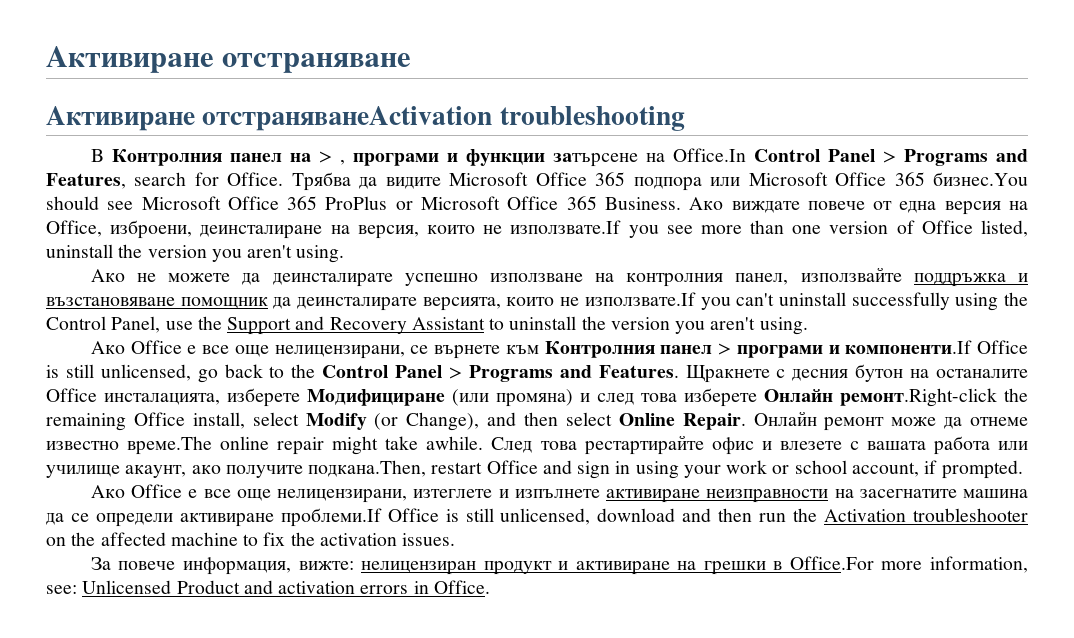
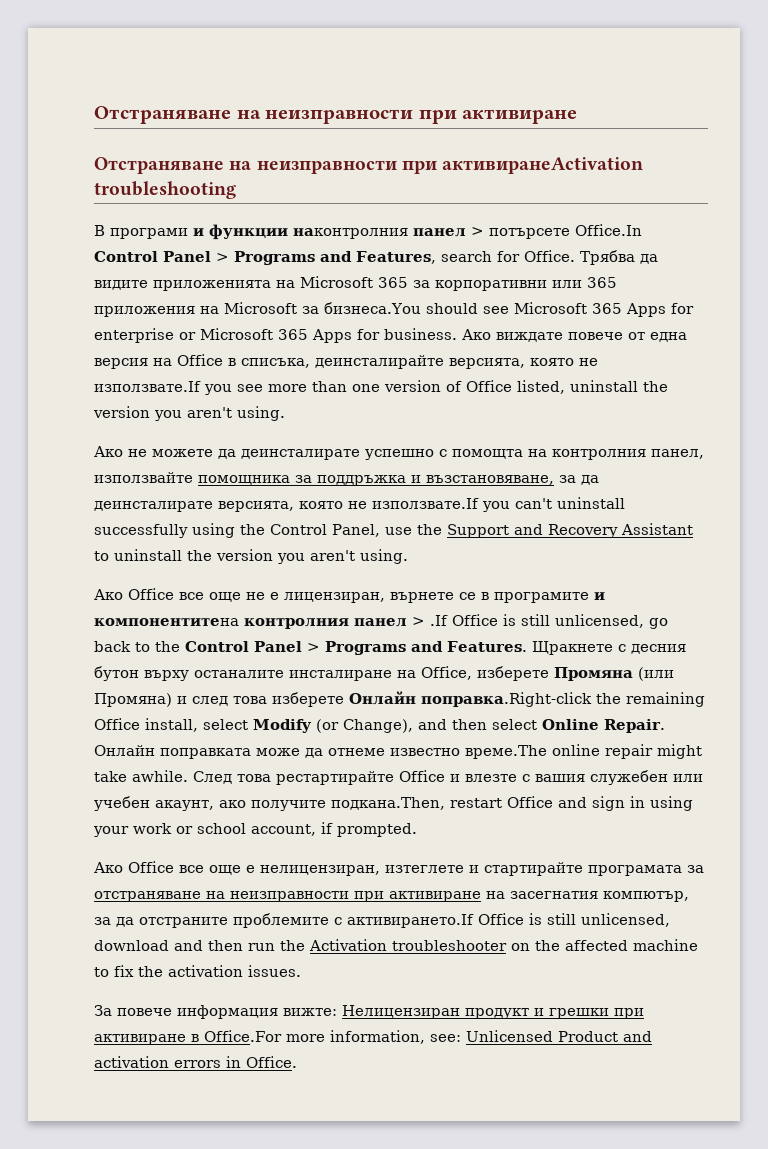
- Активиране отстраняване
- Активиране отстраняванеActivation troubleshooting
- В Контролния панел на > , програми и функции затърсене на Office.In Control Panel > Programs and Features, search for Office.
+ Отстраняване на неизправности при активиране
+ Отстраняване на неизправности при активиранеActivation troubleshooting
+ В програми и функции наконтролния панел > потърсете Office.In Control Panel > Programs and Features, search for Office.
- Трябва да видите Microsoft Office 365 подпора или Microsoft Office 365 бизнес.You should see Microsoft Office 365 ProPlus or Microsoft Office 365 Business.
+ Трябва да видите приложенията на Microsoft 365 за корпоративни или 365 приложения на Microsoft за бизнеса.You should see Microsoft 365 Apps for enterprise or Microsoft 365 Apps for business.
- Ако виждате повече от една версия на Office, изброени, деинсталиране на версия, които не използвате.If you see more than one version of Office listed, uninstall the version you aren't using.
+ Ако виждате повече от една версия на Office в списъка, деинсталирайте версията, която не използвате.If you see more than one version of Office listed, uninstall the version you aren't using.
- Ако не можете да деинсталирате успешно използване на контролния панел, използвайте поддръжка и възстановяване помощник да деинсталирате версията, които не използвате.If you can't uninstall successfully using the Control Panel, use the Support and Recovery Assistant to uninstall the version you aren't using.
+ Ако не можете да деинсталирате успешно с помощта на контролния панел, използвайте помощника за поддръжка и възстановяване, за да деинсталирате версията, която не използвате.If you can't uninstall successfully using the Control Panel, use the Support and Recovery Assistant to uninstall the version you aren't using.
- Ако Office е все още нелицензирани, се върнете към Контролния панел > програми и компоненти.If Office is still unlicensed, go back to the Control Panel > Programs and Features.
+ Ако Office все още не е лицензиран, върнете се в програмите и компонентитена контролния панел > .If Office is still unlicensed, go back to the Control Panel > Programs and Features.
- Щракнете с десния бутон на останалите Office инсталацията, изберете Модифициране (или промяна) и след това изберете Онлайн ремонт.Right-click the remaining Office install, select Modify (or Change), and then select Online Repair.
+ Щракнете с десния бутон върху останалите инсталиране на Office, изберете Промяна (или Промяна) и след това изберете Онлайн поправка.Right-click the remaining Office install, select Modify (or Change), and then select Online Repair.
- Онлайн ремонт може да отнеме известно време.The online repair might take awhile.
+ Онлайн поправката може да отнеме известно време.The online repair might take awhile.
- След това рестартирайте офис и влезете с вашата работа или училище акаунт, ако получите подкана.Then, restart Office and sign in using your work or school account, if prompted.
+ След това рестартирайте Office и влезте с вашия служебен или учебен акаунт, ако получите подкана.Then, restart Office and sign in using your work or school account, if prompted.
- Ако Office е все още нелицензирани, изтеглете и изпълнете активиране неизправности на засегнатите машина да се определи активиране проблеми.If Office is still unlicensed, download and then run the Activation troubleshooter on the affected machine to fix the activation issues.
+ Ако Office все още е нелицензиран, изтеглете и стартирайте програмата за отстраняване на неизправности при активиране на засегнатия компютър, за да отстраните проблемите с активирането.If Office is still unlicensed, download and then run the Activation troubleshooter on the affected machine to fix the activation issues.
- За повече информация, вижте: нелицензиран продукт и активиране на грешки в Office.For more information, see: Unlicensed Product and activation errors in Office.
+ За повече информация вижте: Нелицензиран продукт и грешки при активиране в Office.For more information, see: Unlicensed Product and activation errors in Office.

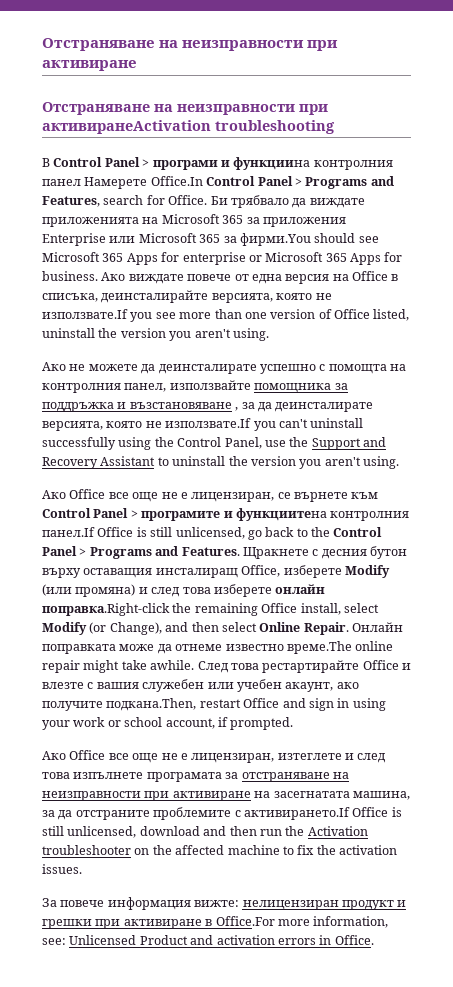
- В програми и функции наконтролния панел > потърсете Office.In Control Panel > Programs and Features, search for Office.
+ В Control Panel > програми и функциина контролния панел Намерете Office.In Control Panel > Programs and Features, search for Office.
- Трябва да видите приложенията на Microsoft 365 за корпоративни или 365 приложения на Microsoft за бизнеса.You should see Microsoft 365 Apps for enterprise or Microsoft 365 Apps for business.
+ Би трябвало да виждате приложенията на Microsoft 365 за приложения Enterprise или Microsoft 365 за фирми.You should see Microsoft 365 Apps for enterprise or Microsoft 365 Apps for business.
- Ако не можете да деинсталирате успешно с помощта на контролния панел, използвайте помощника за поддръжка и възстановяване, за да деинсталирате версията, която не използвате.If you can't uninstall successfully using the Control Panel, use the Support and Recovery Assistant to uninstall the version you aren't using.
+ Ако не можете да деинсталирате успешно с помощта на контролния панел, използвайте помощника за поддръжка и възстановяване , за да деинсталирате версията, която не използвате.If you can't uninstall successfully using the Control Panel, use the Support and Recovery Assistant to uninstall the version you aren't using.
- Ако Office все още не е лицензиран, върнете се в програмите и компонентитена контролния панел > .If Office is still unlicensed, go back to the Control Panel > Programs and Features.
+ Ако Office все още не е лицензиран, се върнете към Control Panel > програмите и функциитена контролния панел.If Office is still unlicensed, go back to the Control Panel > Programs and Features.
- Щракнете с десния бутон върху останалите инсталиране на Office, изберете Промяна (или Промяна) и след това изберете Онлайн поправка.Right-click the remaining Office install, select Modify (or Change), and then select Online Repair.
+ Щракнете с десния бутон върху оставащия инсталиращ Office, изберете Modify (или промяна) и след това изберете онлайн поправка.Right-click the remaining Office install, select Modify (or Change), and then select Online Repair.
- Ако Office все още е нелицензиран, изтеглете и стартирайте програмата за отстраняване на неизправности при активиране на засегнатия компютър, за да отстраните проблемите с активирането.If Office is still unlicensed, download and then run the Activation troubleshooter on the affected machine to fix the activation issues.
+ Ако Office все още не е лицензиран, изтеглете и след това изпълнете програмата за отстраняване на неизправности при активиране на засегнатата машина, за да отстраните проблемите с активирането.If Office is still unlicensed, download and then run the Activation troubleshooter on the affected machine to fix the activation issues.
- За повече информация вижте: Нелицензиран продукт и грешки при активиране в Office.For more information, see: Unlicensed Product and activation errors in Office.
+ За повече информация вижте: нелицензиран продукт и грешки при активиране в Office.For more information, see: Unlicensed Product and activation errors in Office.

